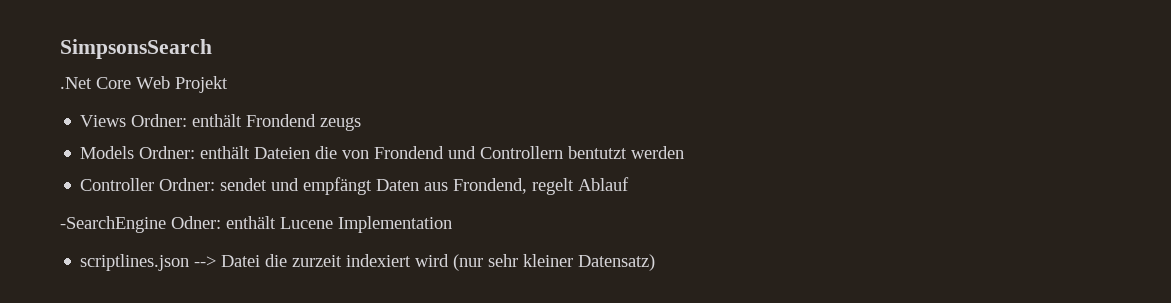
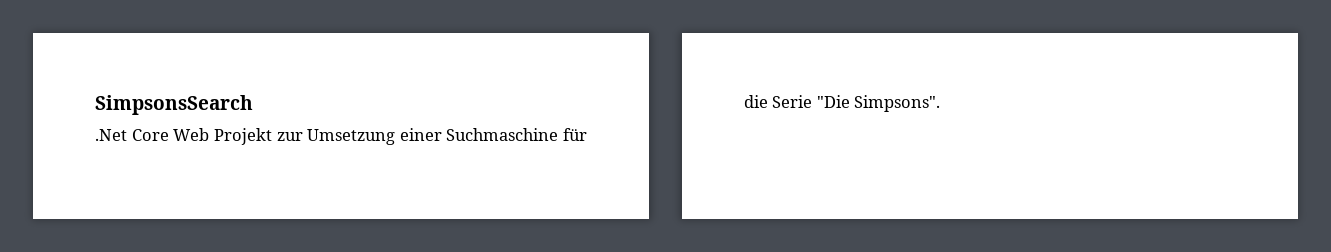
- .Net Core Web Projekt
- Views Ordner: enthält Frondend zeugs
- Models Ordner: enthält Dateien die von Frondend und Controllern bentutzt werden
- Controller Ordner: sendet und empfängt Daten aus Frondend, regelt Ablauf
- -SearchEngine Odner: enthält Lucene Implementation
- scriptlines.json --> Datei die zurzeit indexiert wird (nur sehr kleiner Datensatz)
+ .Net Core Web Projekt zur Umsetzung einer Suchmaschine für die Serie "Die Simpsons".

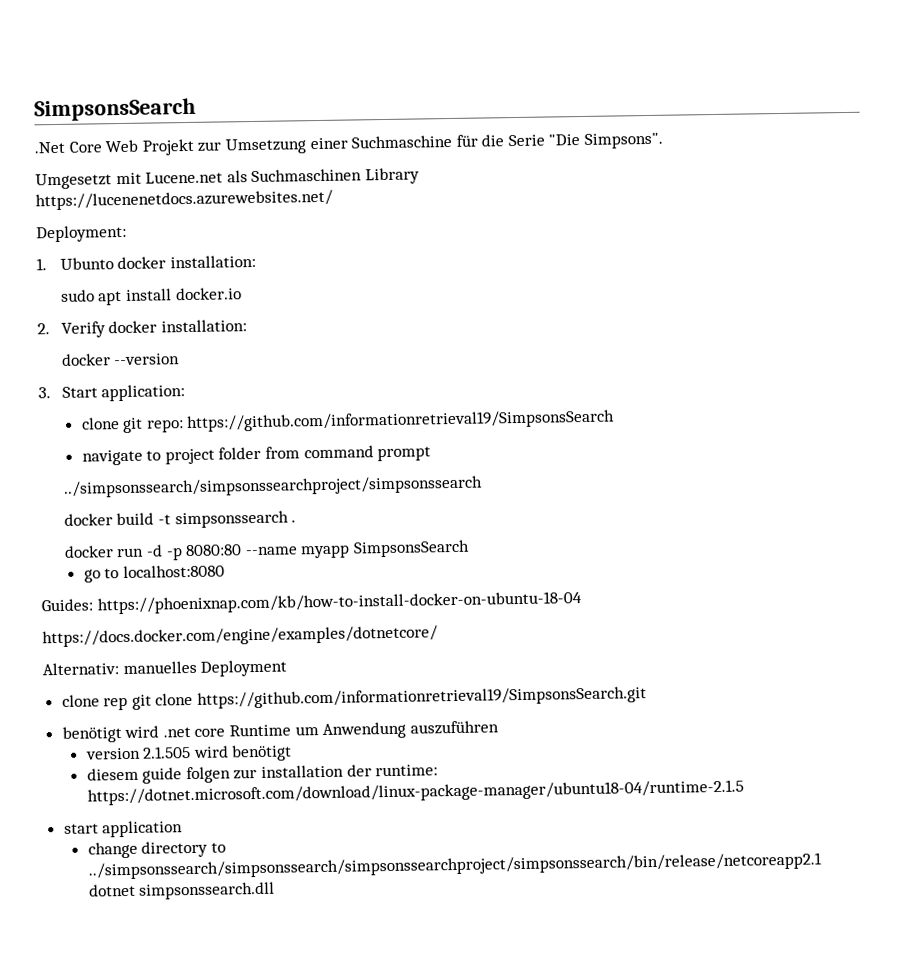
+ Umgesetzt mit Lucene.net als Suchmaschinen Library
+ https://lucenenetdocs.azurewebsites.net/
+ Deployment:
+ 1. Ubunto docker installation:
+ sudo apt install docker.io
+ 2. Verify docker installation:
+ docker --version
+ 3. Start application:
+ clone git repo: https://github.com/informationretrieval19/SimpsonsSearch
+ navigate to project folder from command prompt
+ ../simpsonssearch/simpsonssearchproject/simpsonssearch
+ docker build -t simpsonssearch .
+ docker run -d -p 8080:80 --name myapp SimpsonsSearch
+ go to localhost:8080
+ Guides: https://phoenixnap.com/kb/how-to-install-docker-on-ubuntu-18-04
+ https://docs.docker.com/engine/examples/dotnetcore/
+ Alternativ: manuelles Deployment
+ clone rep git clone https://github.com/informationretrieval19/SimpsonsSearch.git
+ benötigt wird .net core Runtime um Anwendung auszuführen
+ version 2.1.505 wird benötigt
+ diesem guide folgen zur installation der runtime: https://dotnet.microsoft.com/download/linux-package-manager/ubuntu18-04/runtime-2.1.5
+ start application
+ change directory to ../simpsonssearch/simpsonssearch/simpsonssearchproject/simpsonssearch/bin/release/netcoreapp2.1 dotnet simpsonssearch.dll

